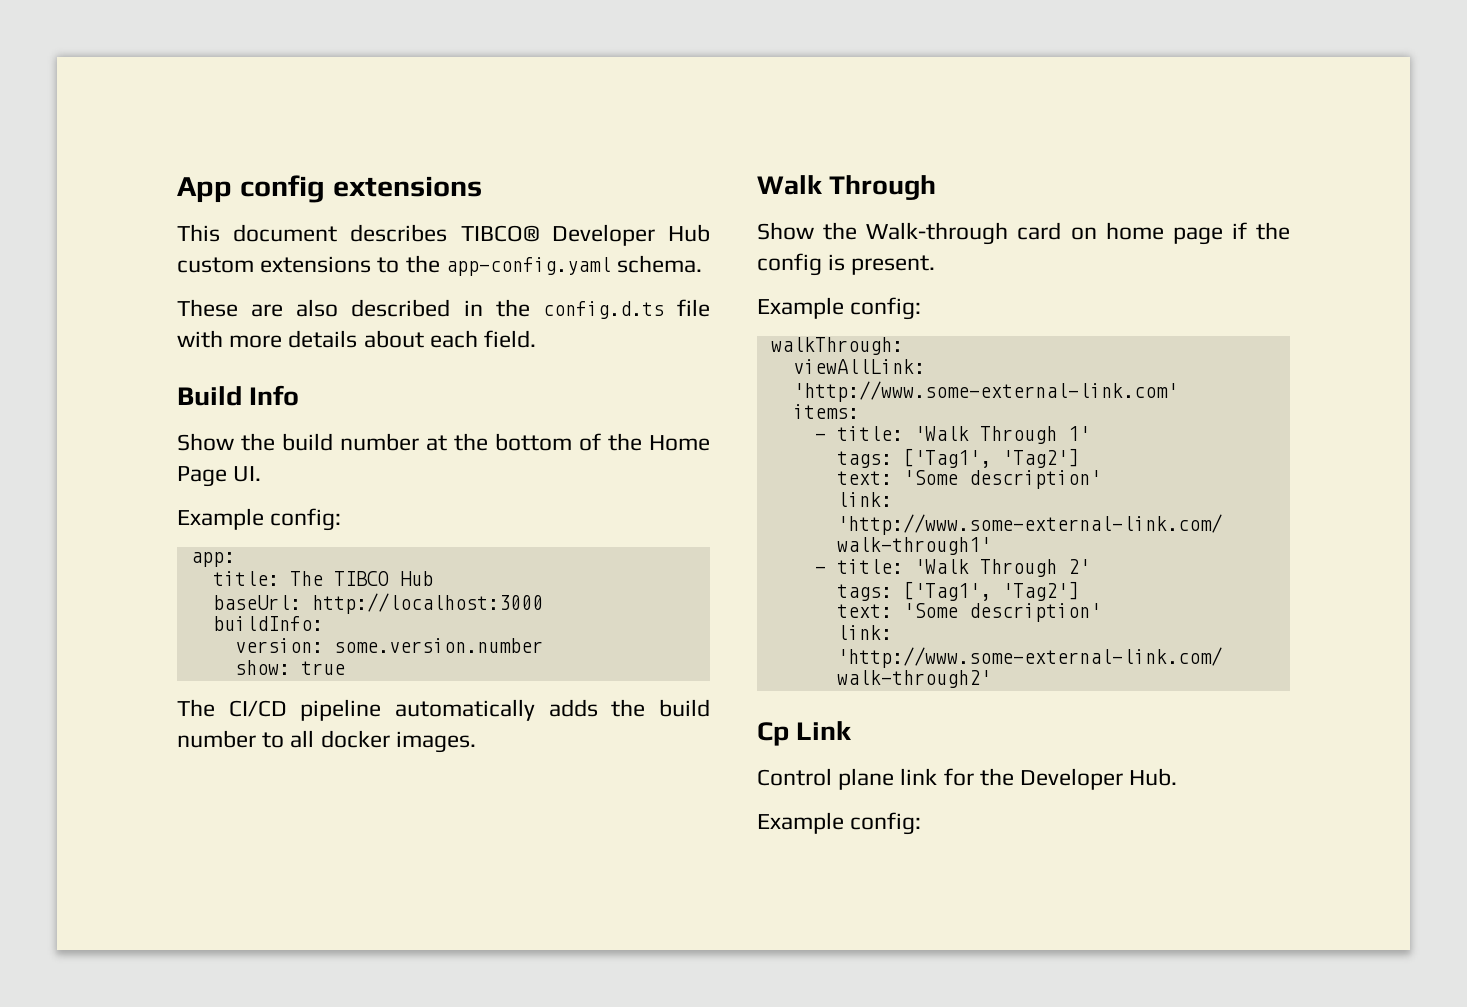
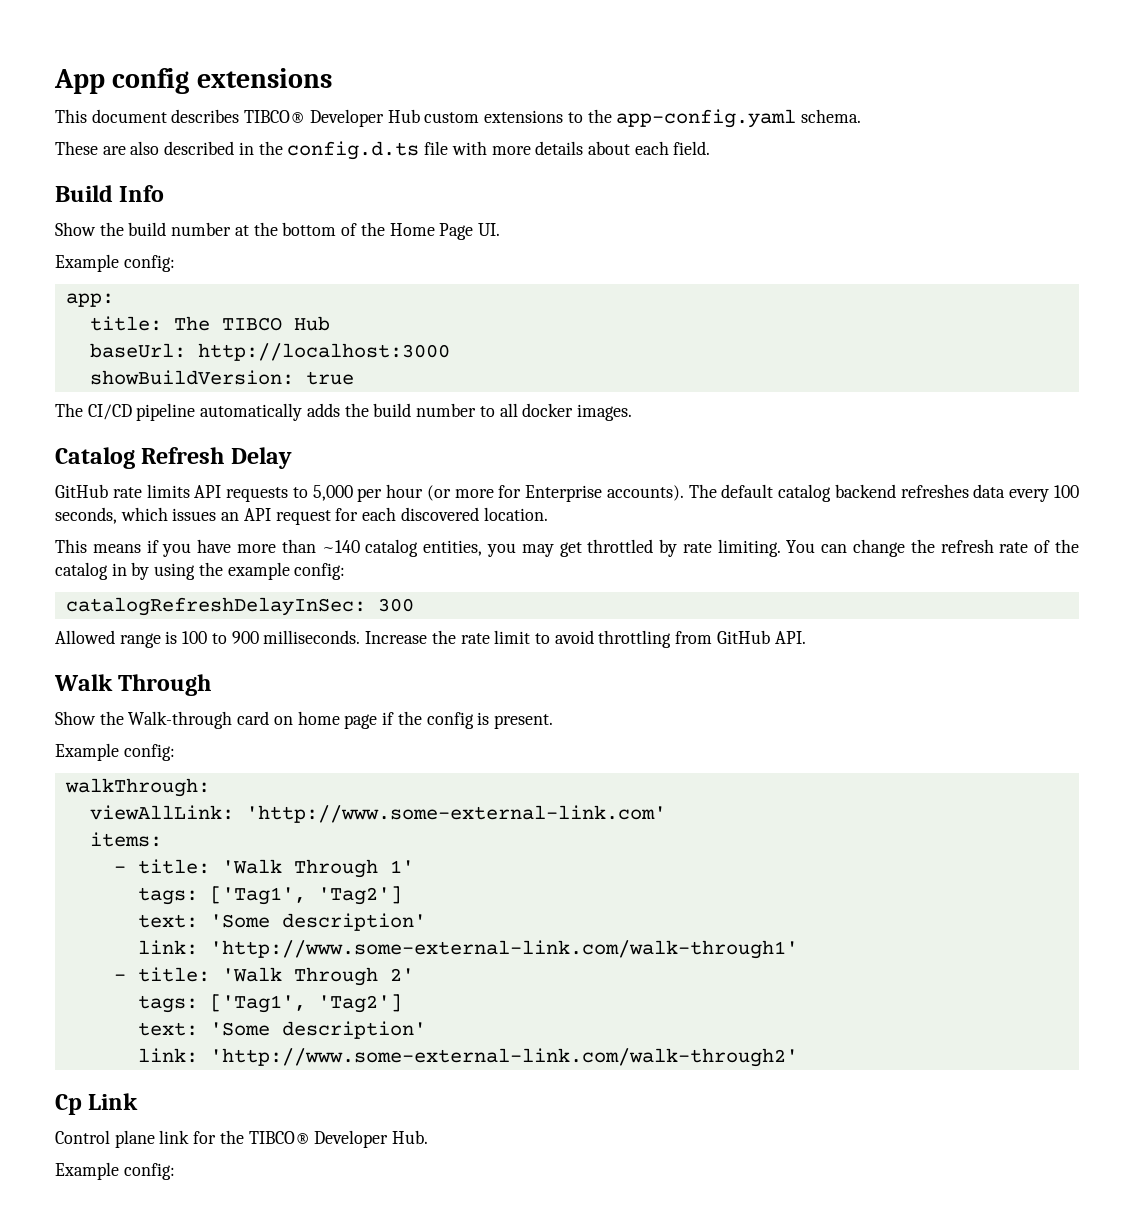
- buildInfo:
- version: some.version.number
- show: true
+ showBuildVersion: true
+ Catalog Refresh Delay
+ GitHub rate limits API requests to 5,000 per hour (or more for Enterprise accounts). The default catalog backend refreshes data every 100 seconds, which issues an API request for each discovered location.
+ This means if you have more than ~140 catalog entities, you may get throttled by rate limiting. You can change the refresh rate of the catalog in by using the example config:
+ catalogRefreshDelayInSec: 300
+ Allowed range is 100 to 900 milliseconds. Increase the rate limit to avoid throttling from GitHub API.
- Control plane link for the Developer Hub.
+ Control plane link for the TIBCO® Developer Hub.

